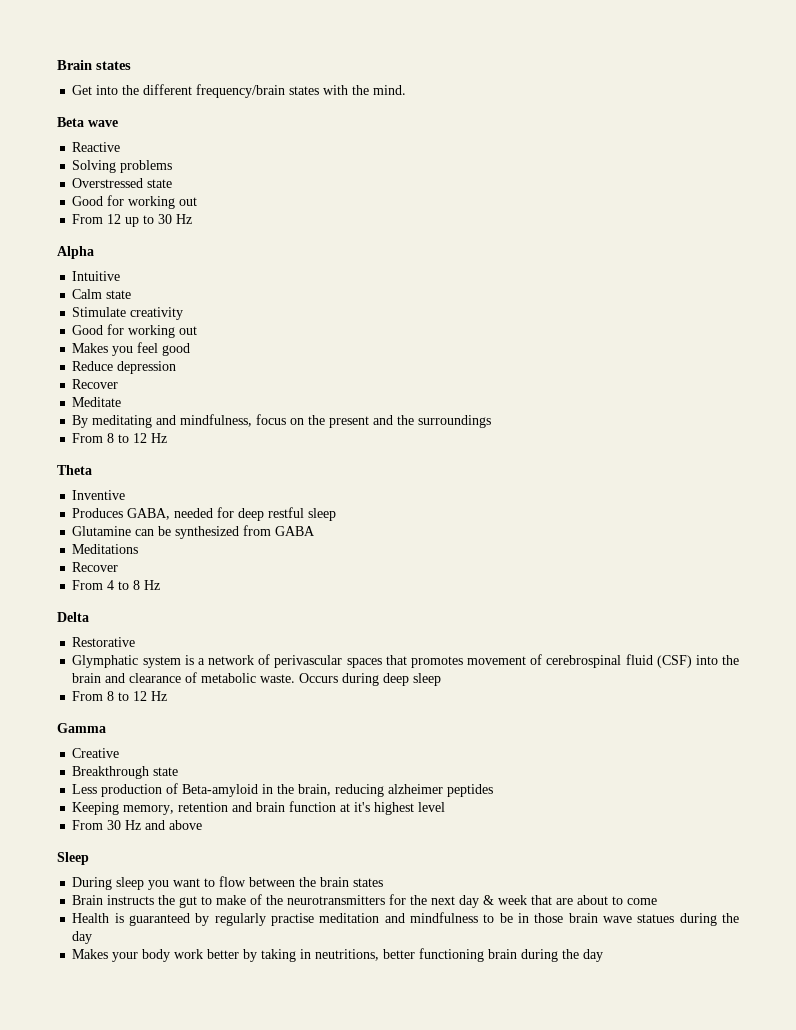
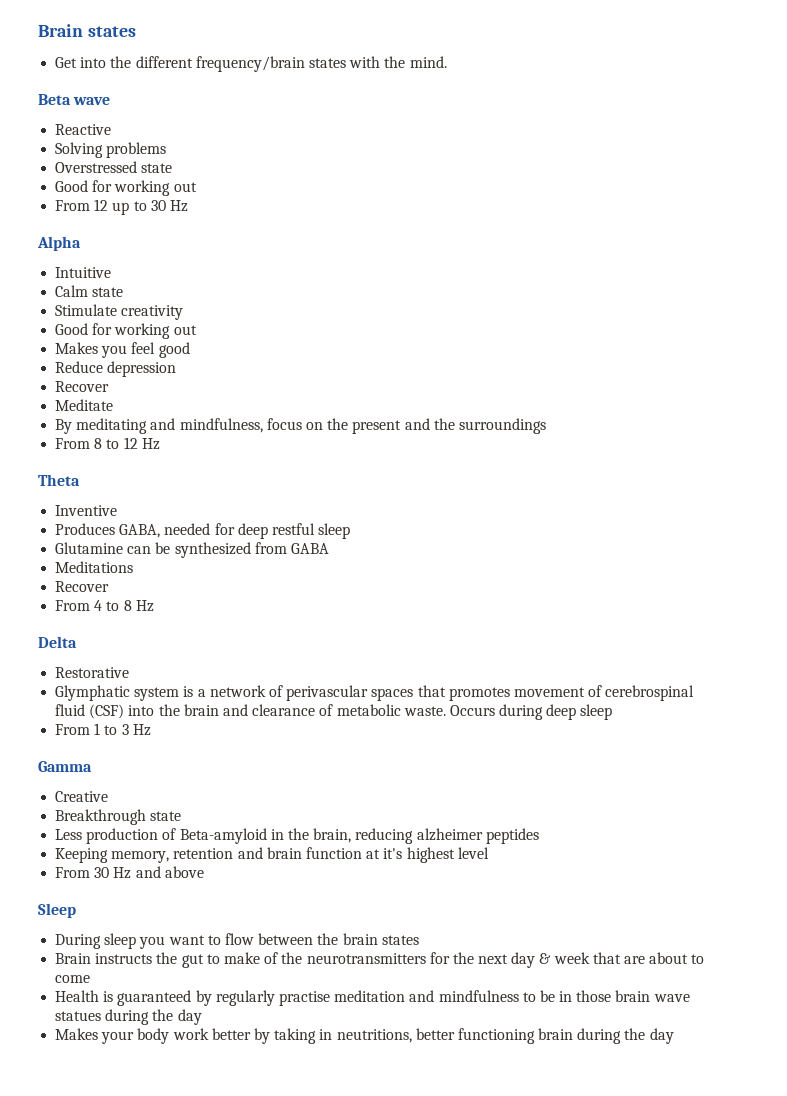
  Occurs during deep sleep
- From 8 to 12 Hz
+ From 1 to 3 Hz

